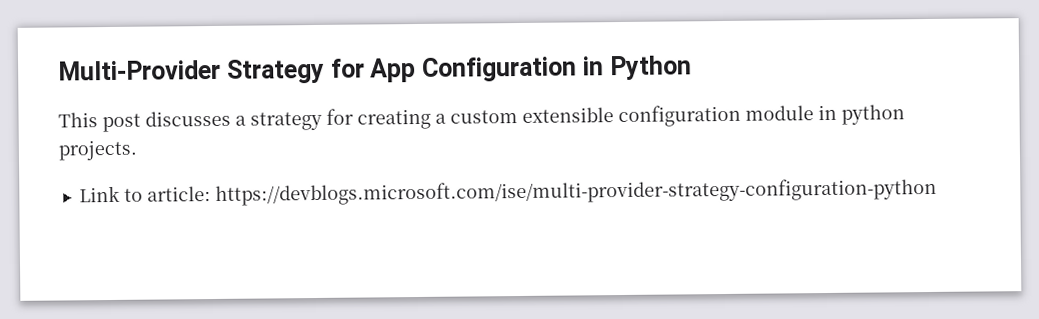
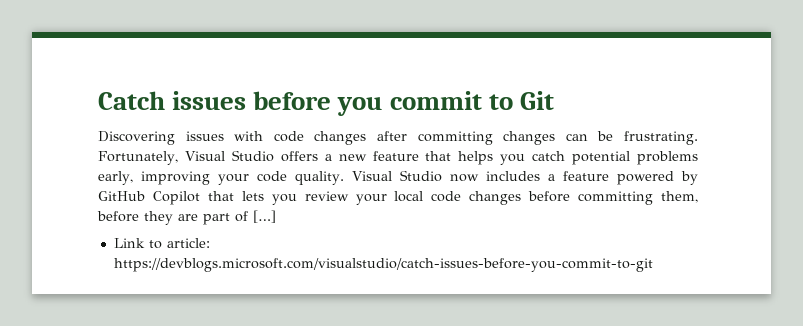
- Multi-Provider Strategy for App Configuration in Python
- This post discusses a strategy for creating a custom extensible configuration module in python projects.
+ Catch issues before you commit to Git
+ Discovering issues with code changes after committing changes can be frustrating. Fortunately, Visual Studio offers a new feature that helps you catch potential problems early, improving your code quality. Visual Studio now includes a feature powered by GitHub Copilot that lets you review your local code changes before committing them, before they are part of […]
- Link to article: https://devblogs.microsoft.com/ise/multi-provider-strategy-configuration-python
+ Link to article: https://devblogs.microsoft.com/visualstudio/catch-issues-before-you-commit-to-git

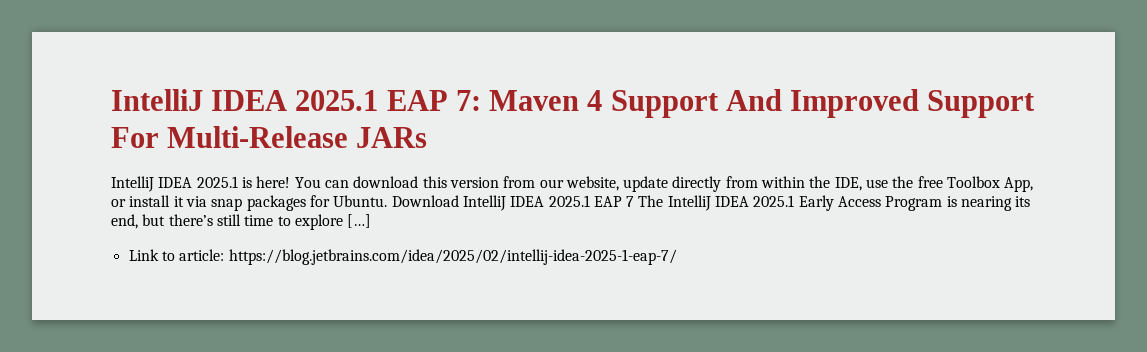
- Catch issues before you commit to Git
- Discovering issues with code changes after committing changes can be frustrating. Fortunately, Visual Studio offers a new feature that helps you catch potential problems early, improving your code quality. Visual Studio now includes a feature powered by GitHub Copilot that lets you review your local code changes before committing them, before they are part of […]
+ IntelliJ IDEA 2025.1 EAP 7: Maven 4 Support And Improved Support For Multi-Release JARs
+ IntelliJ IDEA 2025.1 is here! You can download this version from our website, update directly from within the IDE, use the free Toolbox App, or install it via snap packages for Ubuntu. Download IntelliJ IDEA 2025.1 EAP 7 The IntelliJ IDEA 2025.1 Early Access Program is nearing its end, but there’s still time to explore […]
- Link to article: https://devblogs.microsoft.com/visualstudio/catch-issues-before-you-commit-to-git
+ Link to article: https://blog.jetbrains.com/idea/2025/02/intellij-idea-2025-1-eap-7/

